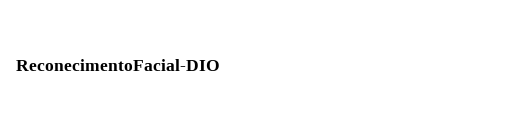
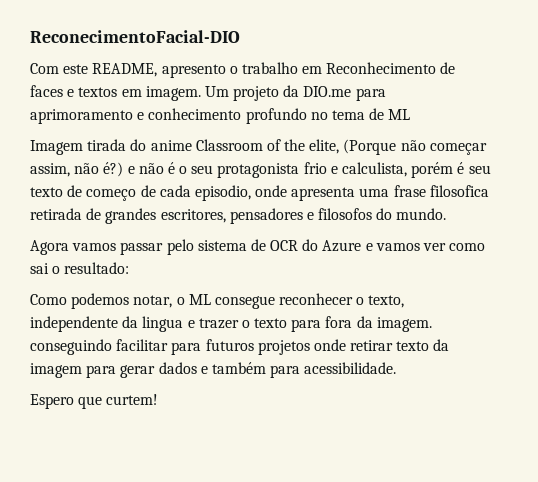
+ Com este README, apresento o trabalho em Reconhecimento de faces e textos em imagem. Um projeto da DIO.me para aprimoramento e conhecimento profundo no tema de ML
+ Imagem tirada do anime Classroom of the elite, (Porque não começar assim, não é?) e não é o seu protagonista frio e calculista, porém é seu texto de começo de cada episodio, onde apresenta uma frase filosofica retirada de grandes escritores, pensadores e filosofos do mundo.
+ Agora vamos passar pelo sistema de OCR do Azure e vamos ver como sai o resultado:
+ Como podemos notar, o ML consegue reconhecer o texto, independente da lingua e trazer o texto para fora da imagem. conseguindo facilitar para futuros projetos onde retirar texto da imagem para gerar dados e também para acessibilidade.
+ Espero que curtem!

